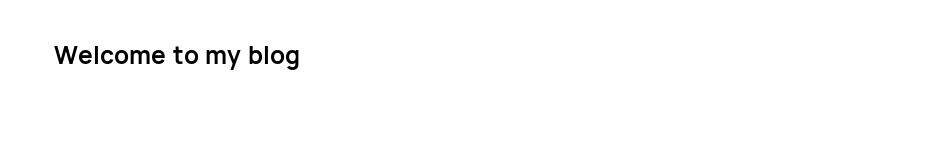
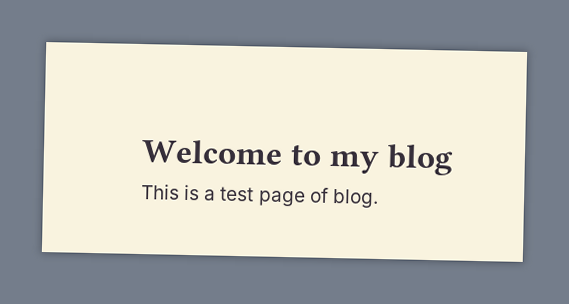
+ This is a test page of blog.

